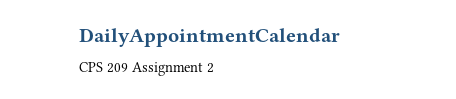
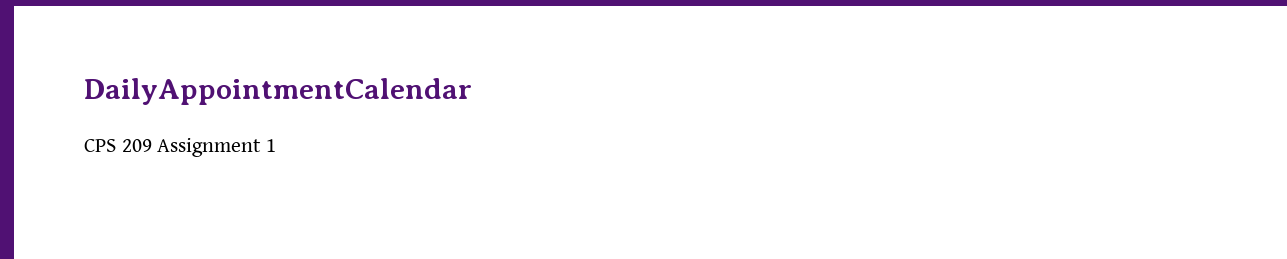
- CPS 209 Assignment 2
+ CPS 209 Assignment 1

